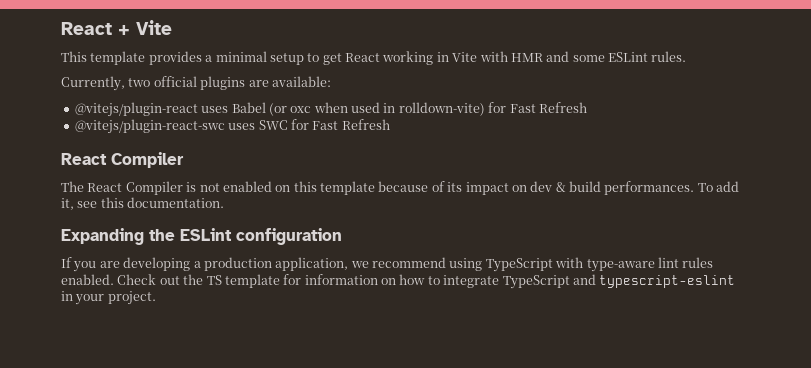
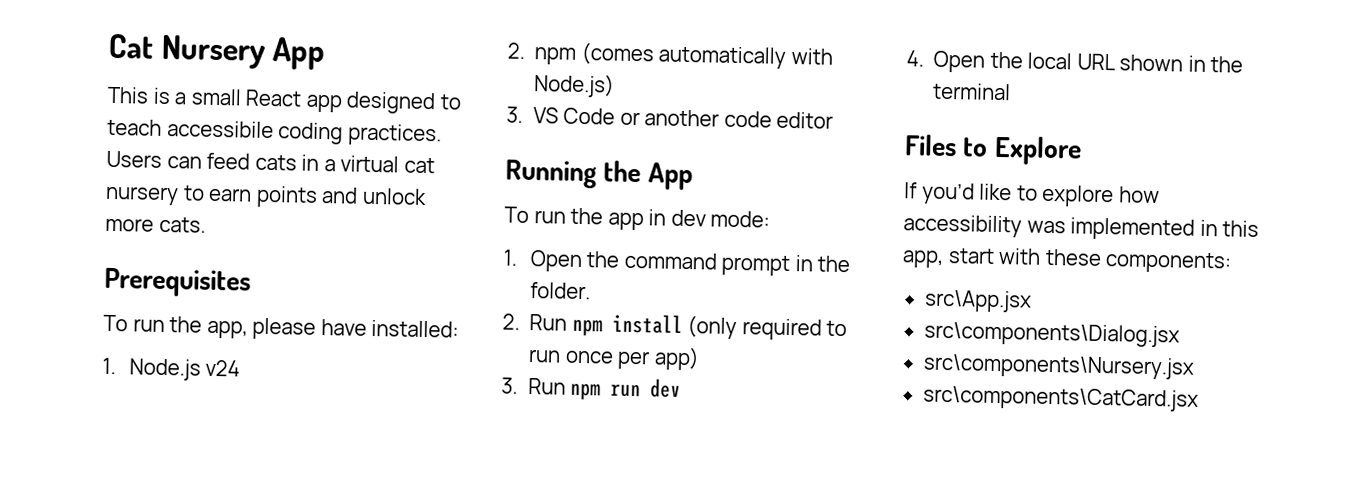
- React + Vite
- This template provides a minimal setup to get React working in Vite with HMR and some ESLint rules.
- Currently, two official plugins are available:
- @vitejs/plugin-react uses Babel (or oxc when used in rolldown-vite) for Fast Refresh
- @vitejs/plugin-react-swc uses SWC for Fast Refresh
- React Compiler
- The React Compiler is not enabled on this template because of its impact on dev & build performances. To add it, see this documentation.
- Expanding the ESLint configuration
- If you are developing a production application, we recommend using TypeScript with type-aware lint rules enabled. Check out the TS template for information on how to integrate TypeScript and typescript-eslint in your project.
+ Cat Nursery App
+ This is a small React app designed to teach accessibile coding practices. Users can feed cats in a virtual cat nursery to earn points and unlock more cats.
+ Prerequisites
+ To run the app, please have installed:
+ 1. Node.js v24
+ 2. npm (comes automatically with Node.js)
+ 3. VS Code or another code editor
+ Running the App
+ To run the app in dev mode:
+ 1. Open the command prompt in the folder.
+ 2. Run npm install (only required to run once per app)
+ 3. Run npm run dev
+ 4. Open the local URL shown in the terminal
+ Files to Explore
+ If you’d like to explore how accessibility was implemented in this app, start with these components:
+ src\App.jsx
+ src\components\Dialog.jsx
+ src\components\Nursery.jsx
+ src\components\CatCard.jsx

